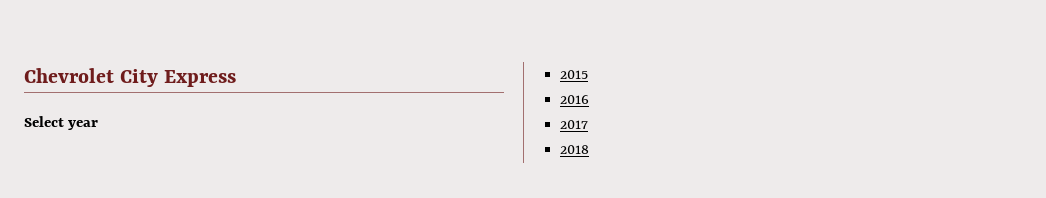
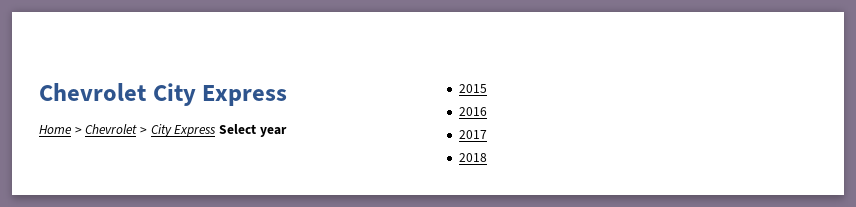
- Select year
+ Home > Chevrolet > City Express Select year

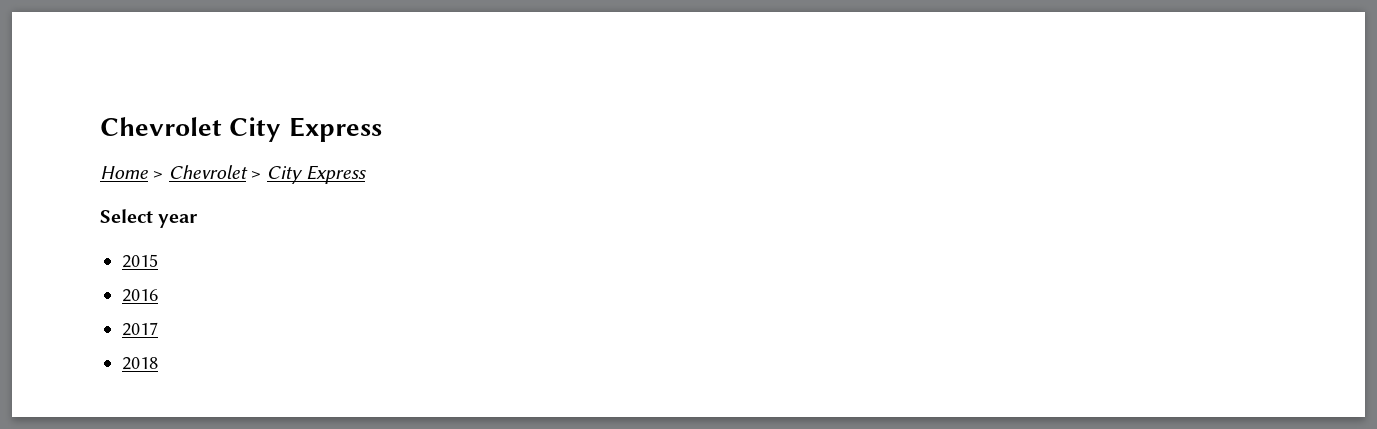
- Home > Chevrolet > City Express Select year
+ Home > Chevrolet > City Express
+ Select year

